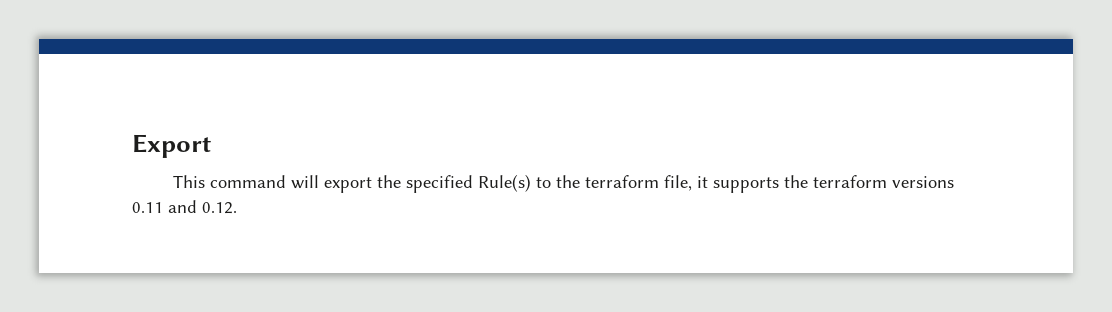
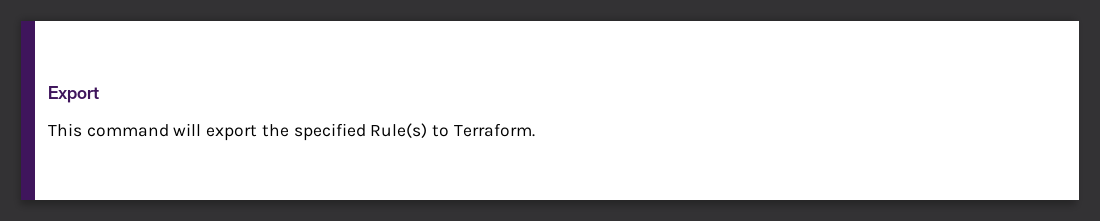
- This command will export the specified Rule(s) to the terraform file, it supports the terraform versions 0.11 and 0.12.
+ This command will export the specified Rule(s) to Terraform.

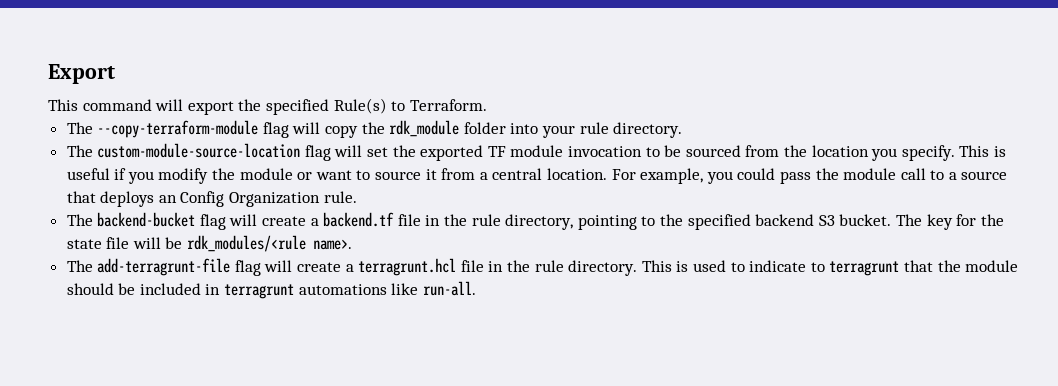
+ The --copy-terraform-module flag will copy the rdk_module folder into your rule directory.
+ The custom-module-source-location flag will set the exported TF module invocation to be sourced from the location you specify. This is useful if you modify the module or want to source it from a central location. For example, you could pass the module call to a source that deploys an Config Organization rule.
+ The backend-bucket flag will create a backend.tf file in the rule directory, pointing to the specified backend S3 bucket. The key for the state file will be rdk_modules/<rule name>.
+ The add-terragrunt-file flag will create a terragrunt.hcl file in the rule directory. This is used to indicate to terragrunt that the module should be included in terragrunt automations like run-all.

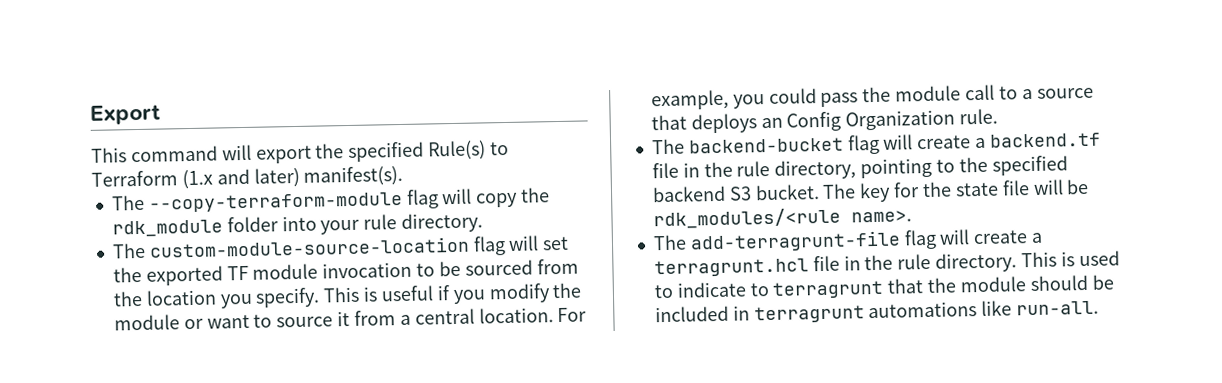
- This command will export the specified Rule(s) to Terraform.
+ This command will export the specified Rule(s) to Terraform (1.x and later) manifest(s).

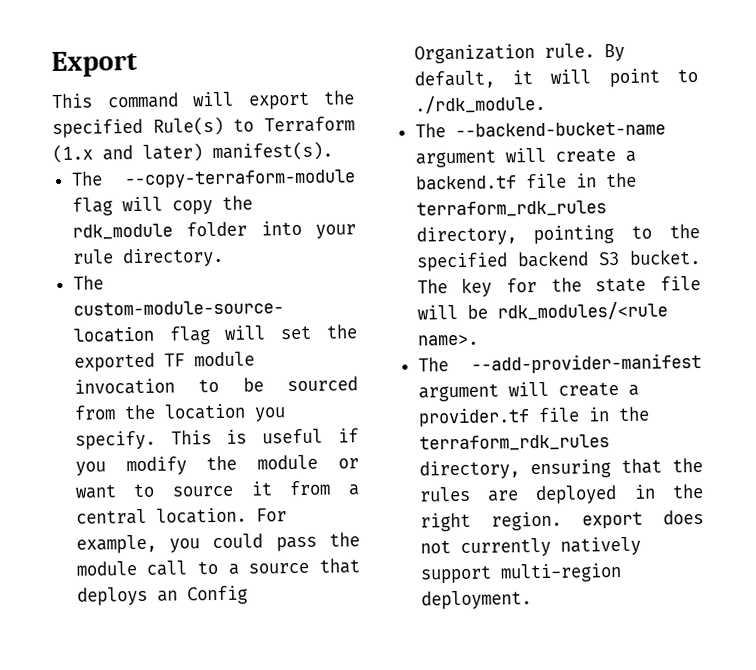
- For example, you could pass the module call to a source that deploys an Config Organization rule.
- The backend-bucket flag will create a backend.tf file in the rule directory, pointing to the specified backend S3 bucket.
+ For example, you could pass the module call to a source that deploys an Config Organization rule. By default, it will point to ./rdk_module.
+ The --backend-bucket-name argument will create a backend.tf file in the terraform_rdk_rules directory, pointing to the specified backend S3 bucket.
- The add-terragrunt-file flag will create a terragrunt.hcl file in the rule directory. This is used to indicate to terragrunt that the module should be included in terragrunt automations like run-all.
+ The --add-provider-manifest argument will create a provider.tf file in the terraform_rdk_rules directory, ensuring that the rules are deployed in the right region. export does not currently natively support multi-region deployment.

